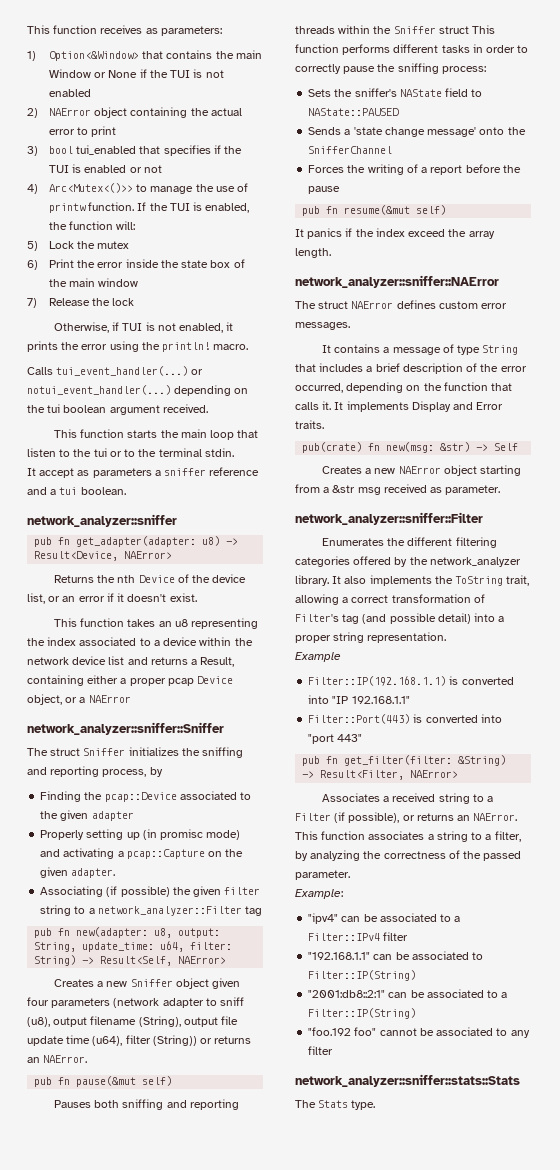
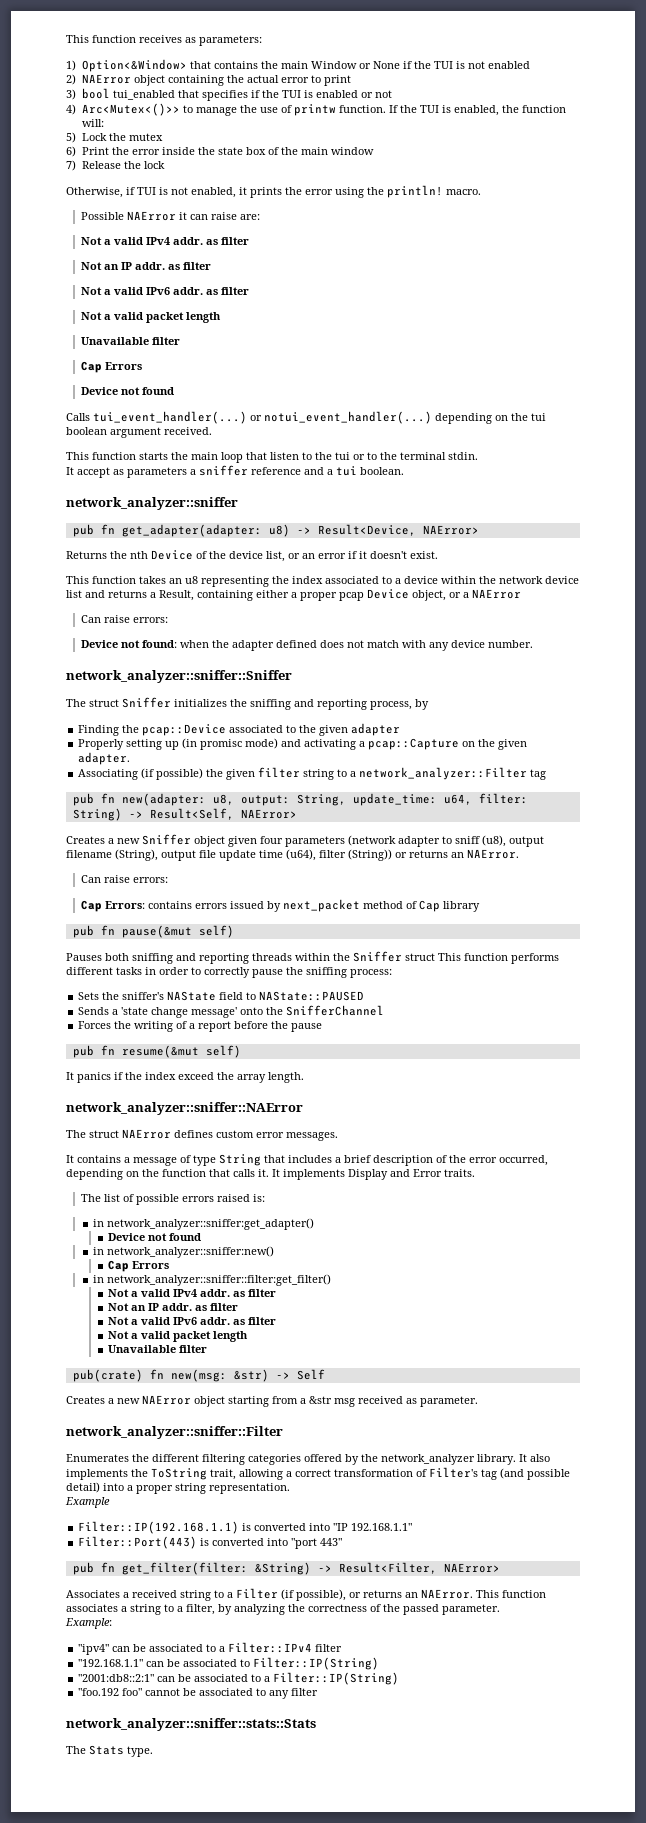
+ Possible NAError it can raise are:
+ Not a valid IPv4 addr. as filter
+ Not an IP addr. as filter
+ Not a valid IPv6 addr. as filter
+ Not a valid packet length
+ Unavailable filter
+ Cap Errors
+ Device not found
  This function takes an u8 representing the index associated to a device within the network device list and returns a Result, containing either a proper pcap Device object, or a NAError
+ Can raise errors:
+ Device not found: when the adapter defined does not match with any device number.
  Creates a new Sniffer object given four parameters (network adapter to sniff (u8), output filename (String), output file update time (u64), filter (String)) or returns an NAError.
+ Can raise errors:
+ Cap Errors: contains errors issued by next_packet method of Cap library
+ The list of possible errors raised is:
+ in network_analyzer::sniffer:get_adapter()
+ Device not found
+ in network_analyzer::sniffer:new()
+ Cap Errors
+ in network_analyzer::sniffer::filter:get_filter()
+ Not a valid IPv4 addr. as filter
+ Not an IP addr. as filter
+ Not a valid IPv6 addr. as filter
+ Not a valid packet length
+ Unavailable filter

